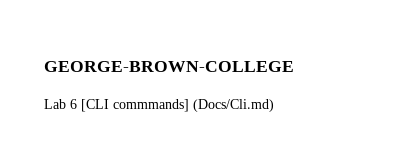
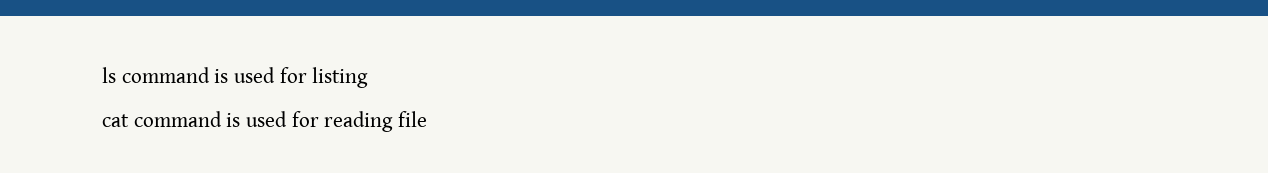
- GEORGE-BROWN-COLLEGE
- Lab 6 [CLI commmands] (Docs/Cli.md)
+ ls command is used for listing
+ cat command is used for reading file

